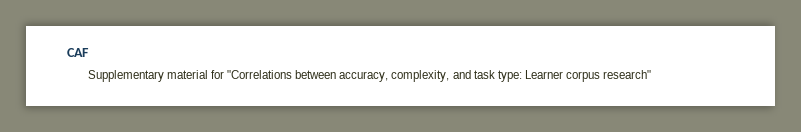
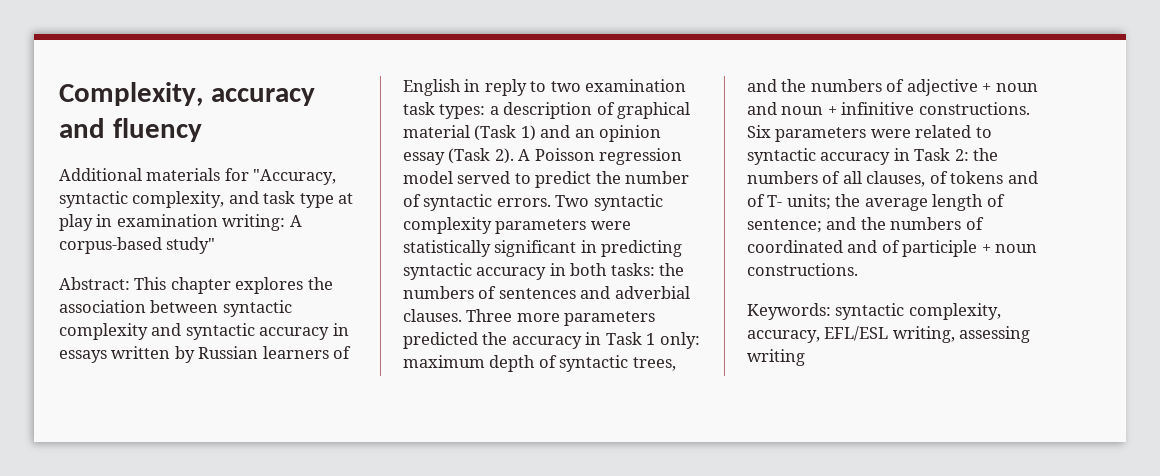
- CAF
- Supplementary material for "Correlations between accuracy, complexity, and task type: Learner corpus research"
+ Complexity, accuracy and fluency
+ Additional materials for "Accuracy, syntactic complexity, and task type at play in examination writing: A corpus-based study"
+ Abstract: This chapter explores the association between syntactic complexity and syntactic accuracy in essays written by Russian learners of English in reply to two examination task types: a description of graphical material (Task 1) and an opinion essay (Task 2). A Poisson regression model served to predict the number of syntactic errors. Two syntactic complexity parameters were statistically significant in predicting syntactic accuracy in both tasks: the numbers of sentences and adverbial clauses. Three more parameters predicted the accuracy in Task 1 only: maximum depth of syntactic trees, and the numbers of adjective + noun and noun + infinitive constructions. Six parameters were related to syntactic accuracy in Task 2: the numbers of all clauses, of tokens and of T- units; the average length of sentence; and the numbers of coordinated and of participle + noun constructions.
+ Keywords: syntactic complexity, accuracy, EFL/ESL writing, assessing writing

